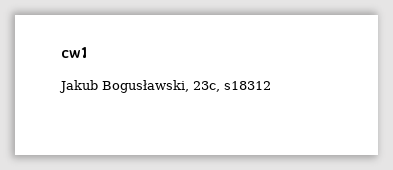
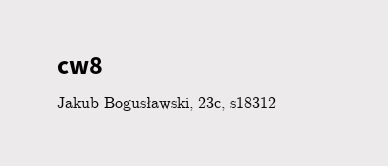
- cw1
+ cw8

